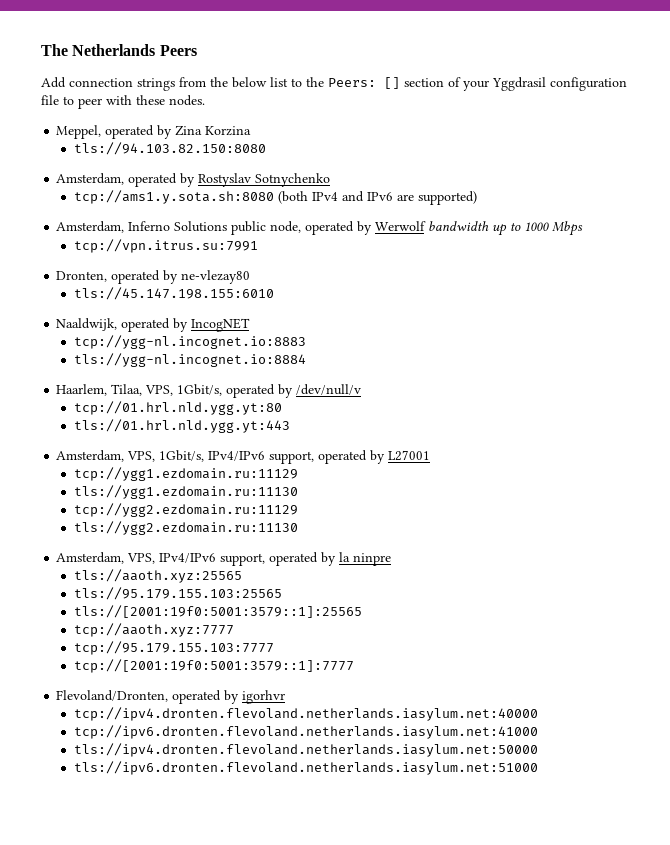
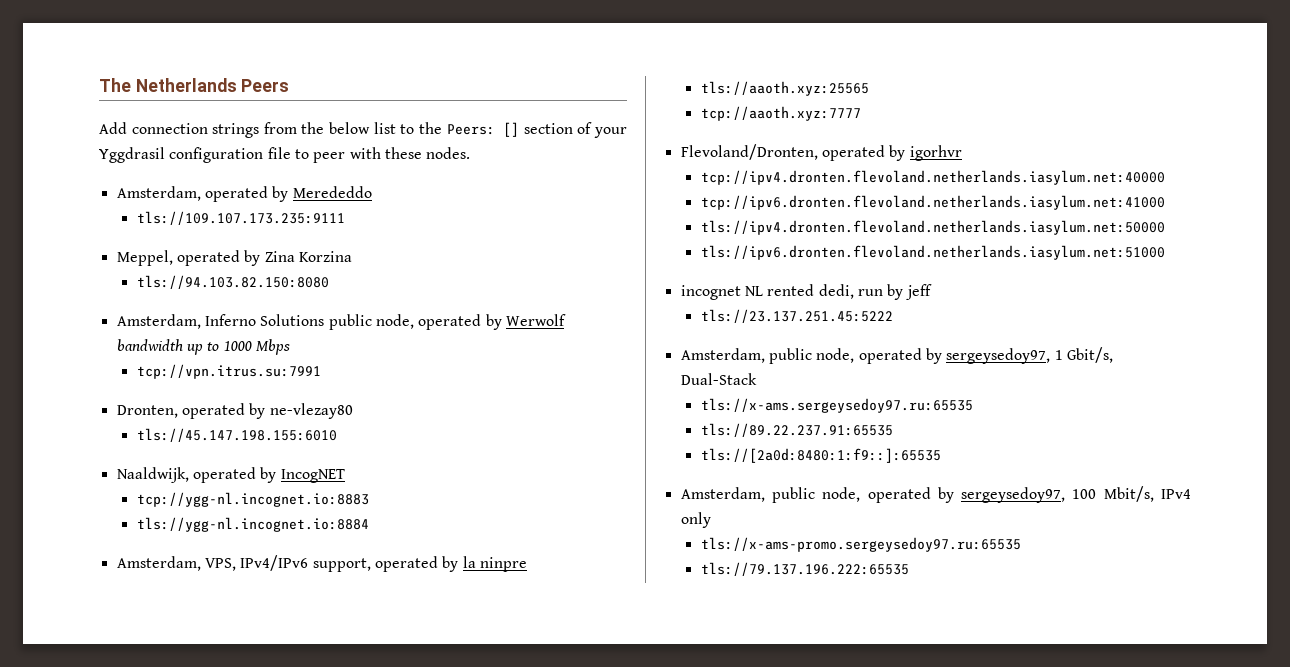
+ Amsterdam, operated by Merededdo
+ tls://109.107.173.235:9111
- Amsterdam, operated by Rostyslav Sotnychenko
- tcp://ams1.y.sota.sh:8080 (both IPv4 and IPv6 are supported)
- Haarlem, Tilaa, VPS, 1Gbit/s, operated by /dev/null/v
- tcp://01.hrl.nld.ygg.yt:80
- tls://01.hrl.nld.ygg.yt:443
- Amsterdam, VPS, 1Gbit/s, IPv4/IPv6 support, operated by L27001
- tcp://ygg1.ezdomain.ru:11129
- tls://ygg1.ezdomain.ru:11130
- tcp://ygg2.ezdomain.ru:11129
- tls://ygg2.ezdomain.ru:11130
- tls://95.179.155.103:25565
- tls://[2001:19f0:5001:3579::1]:25565
- tcp://95.179.155.103:7777
- tcp://[2001:19f0:5001:3579::1]:7777
+ incognet NL rented dedi, run by jeff
+ tls://23.137.251.45:5222
+ Amsterdam, public node, operated by sergeysedoy97, 1 Gbit/s, Dual-Stack
+ tls://x-ams.sergeysedoy97.ru:65535
+ tls://89.22.237.91:65535
+ tls://[2a0d:8480:1:f9::]:65535
+ Amsterdam, public node, operated by sergeysedoy97, 100 Mbit/s, IPv4 only
+ tls://x-ams-promo.sergeysedoy97.ru:65535
+ tls://79.137.196.222:65535

